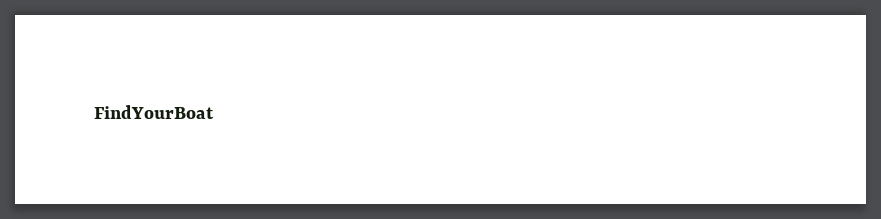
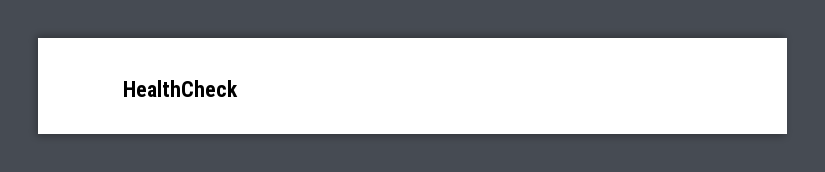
- FindYourBoat
+ HealthCheck

